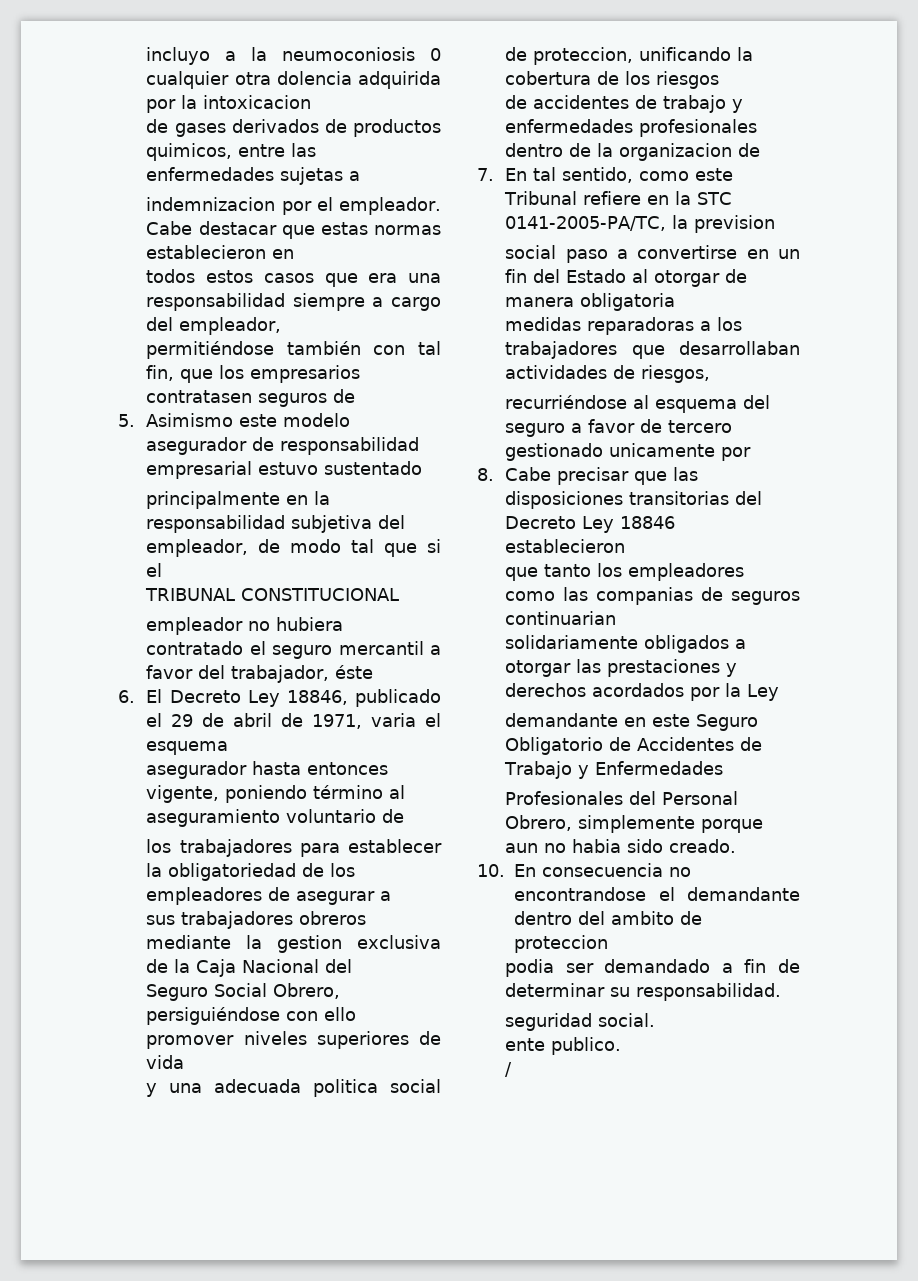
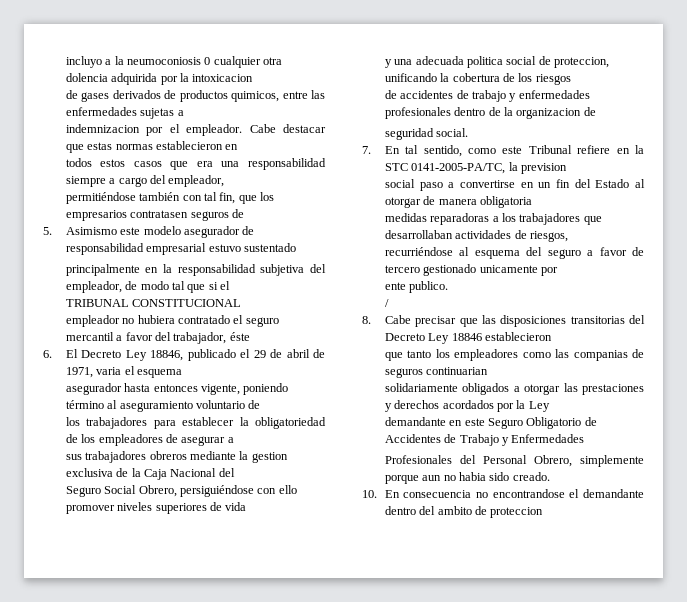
+ seguridad social.
+ ente publico.
+ /
- podia ser demandado a fin de determinar su responsabilidad.
- seguridad social.
- ente publico.
- /

